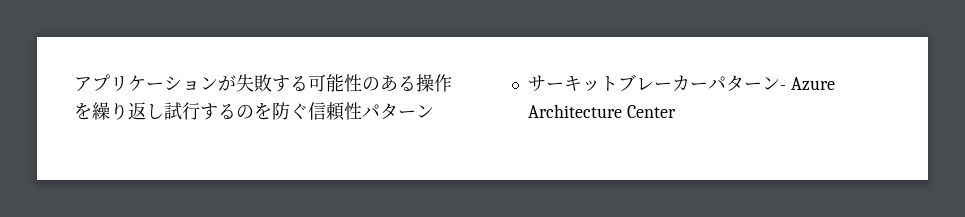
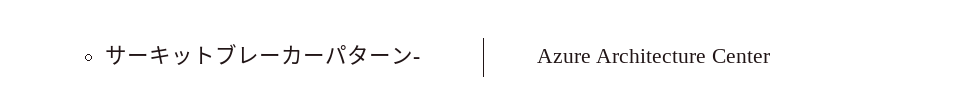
- アプリケーションが失敗する可能性のある操作を繰り返し試行するのを防ぐ信頼性パターン

